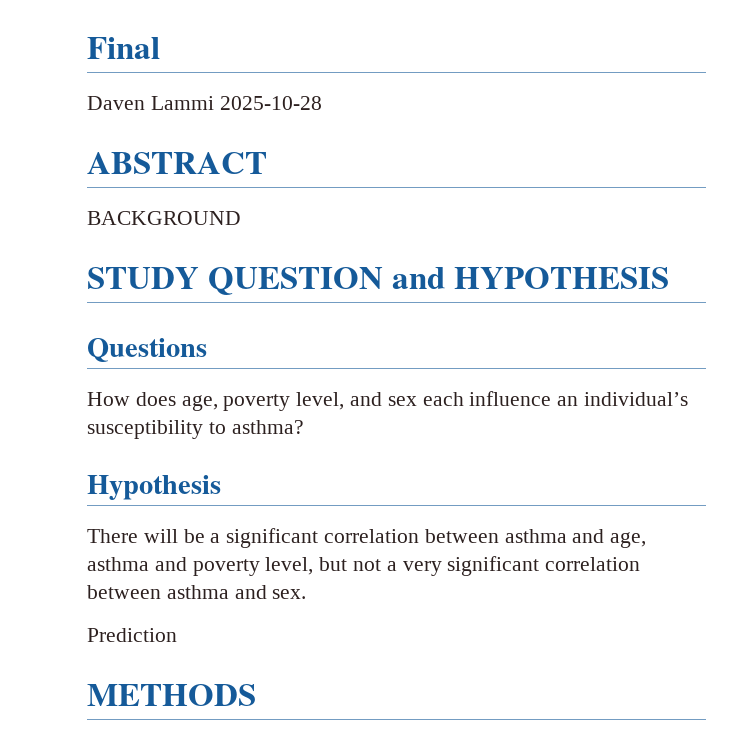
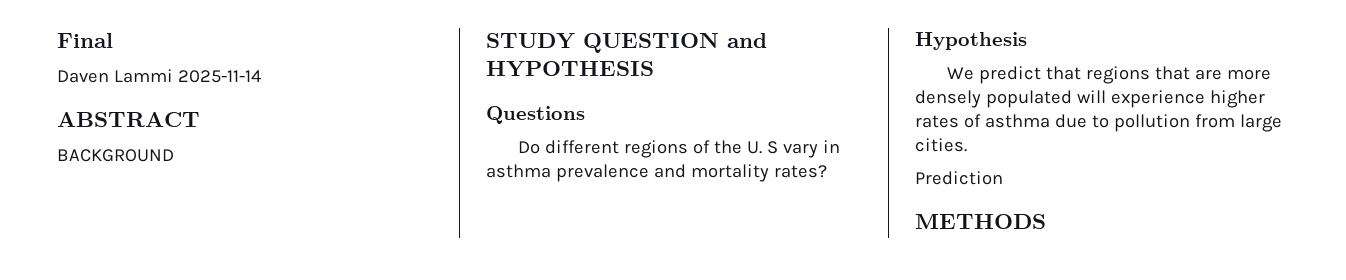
- Daven Lammi 2025-10-28
+ Daven Lammi 2025-11-14
- How does age, poverty level, and sex each influence an individual’s susceptibility to asthma?
+ Do different regions of the U. S vary in asthma prevalence and mortality rates?
  Hypothesis
- There will be a significant correlation between asthma and age, asthma and poverty level, but not a very significant correlation between asthma and sex.
+ We predict that regions that are more densely populated will experience higher rates of asthma due to pollution from large cities.

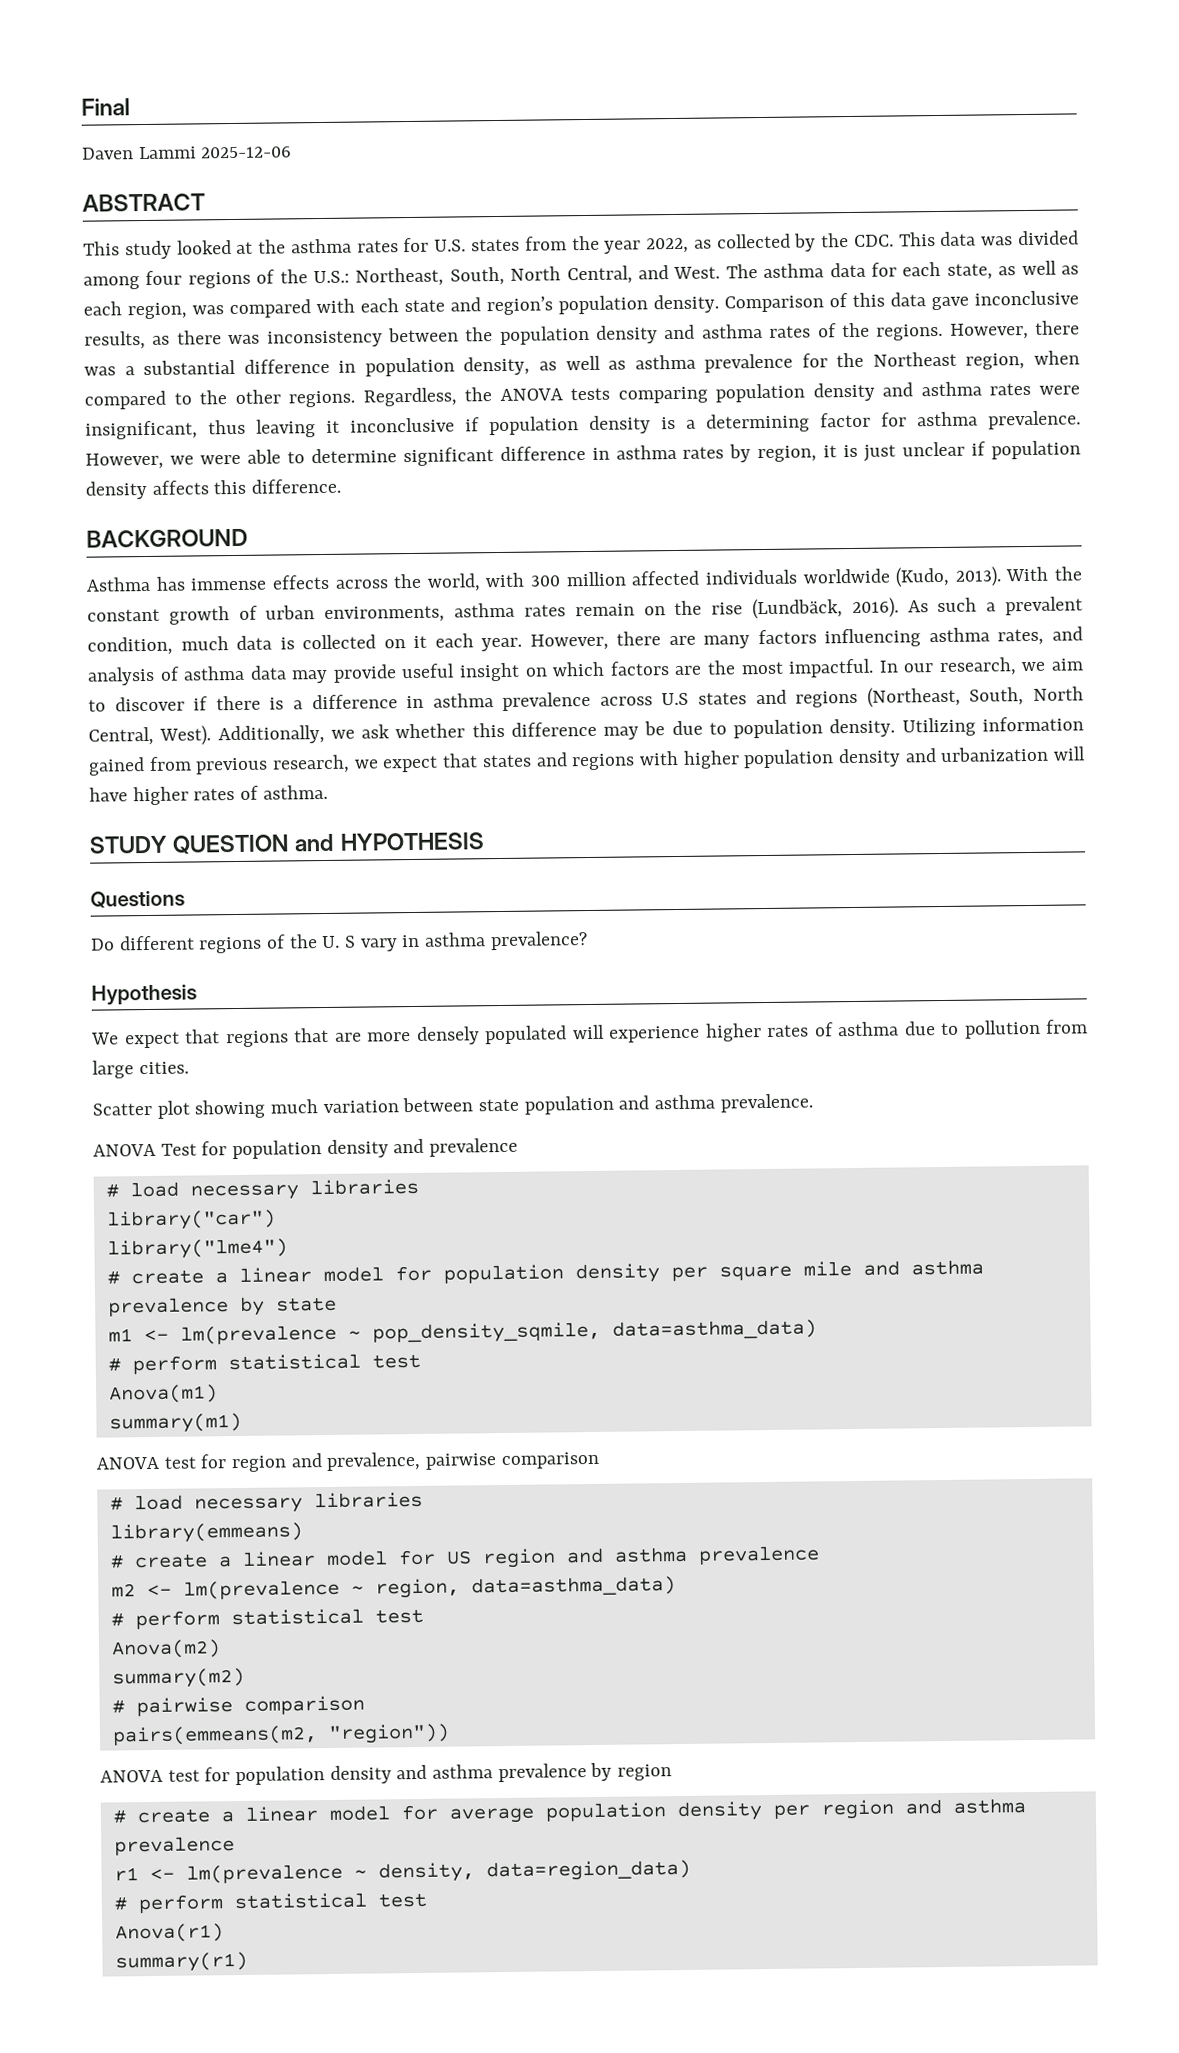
- Daven Lammi 2025-11-14
+ Daven Lammi 2025-12-06
+ This study looked at the asthma rates for U.S. states from the year 2022, as collected by the CDC. This data was divided among four regions of the U.S.: Northeast, South, North Central, and West. The asthma data for each state, as well as each region, was compared with each state and region’s population density. Comparison of this data gave inconclusive results, as there was inconsistency between the population density and asthma rates of the regions. However, there was a substantial difference in population density, as well as asthma prevalence for the Northeast region, when compared to the other regions. Regardless, the ANOVA tests comparing population density and asthma rates were insignificant, thus leaving it inconclusive if population density is a determining factor for asthma prevalence. However, we were able to determine significant difference in asthma rates by region, it is just unclear if population density affects this difference.
  BACKGROUND
+ Asthma has immense effects across the world, with 300 million affected individuals worldwide (Kudo, 2013). With the constant growth of urban environments, asthma rates remain on the rise (Lundbäck, 2016). As such a prevalent condition, much data is collected on it each year. However, there are many factors influencing asthma rates, and analysis of asthma data may provide useful insight on which factors are the most impactful. In our research, we aim to discover if there is a difference in asthma prevalence across U.S states and regions (Northeast, South, North Central, West). Additionally, we ask whether this difference may be due to population density. Utilizing information gained from previous research, we expect that states and regions with higher population density and urbanization will have higher rates of asthma.
- Do different regions of the U. S vary in asthma prevalence and mortality rates?
+ Do different regions of the U. S vary in asthma prevalence?
- We predict that regions that are more densely populated will experience higher rates of asthma due to pollution from large cities.
+ We expect that regions that are more densely populated will experience higher rates of asthma due to pollution from large cities.
- Prediction
- METHODS
+ Scatter plot showing much variation between state population and asthma prevalence.
+ ANOVA Test for population density and prevalence
+ # load necessary libraries
+ library("car")
+ library("lme4")
+ # create a linear model for population density per square mile and asthma prevalence by state
+ m1 <- lm(prevalence ~ pop_density_sqmile, data=asthma_data)
+ # perform statistical test
+ Anova(m1)
+ summary(m1)
+ ANOVA test for region and prevalence, pairwise comparison
+ # load necessary libraries
+ library(emmeans)
+ # create a linear model for US region and asthma prevalence
+ m2 <- lm(prevalence ~ region, data=asthma_data)
+ # perform statistical test
+ Anova(m2)
+ summary(m2)
+ # pairwise comparison
+ pairs(emmeans(m2, "region"))
+ ANOVA test for population density and asthma prevalence by region
+ # create a linear model for average population density per region and asthma prevalence
+ r1 <- lm(prevalence ~ density, data=region_data)
+ # perform statistical test
+ Anova(r1)
+ summary(r1)

